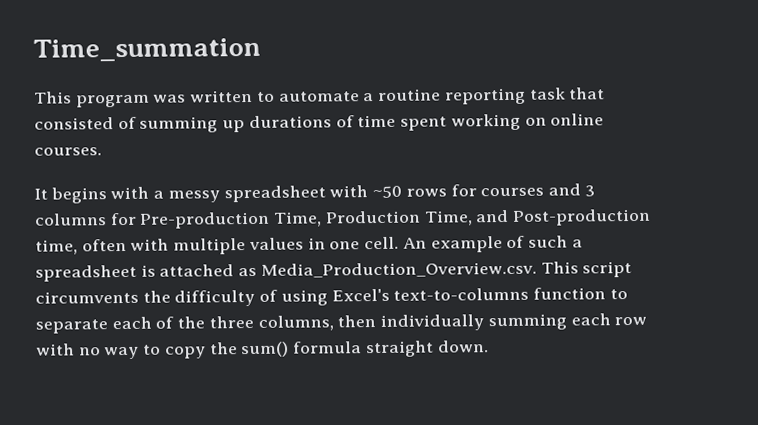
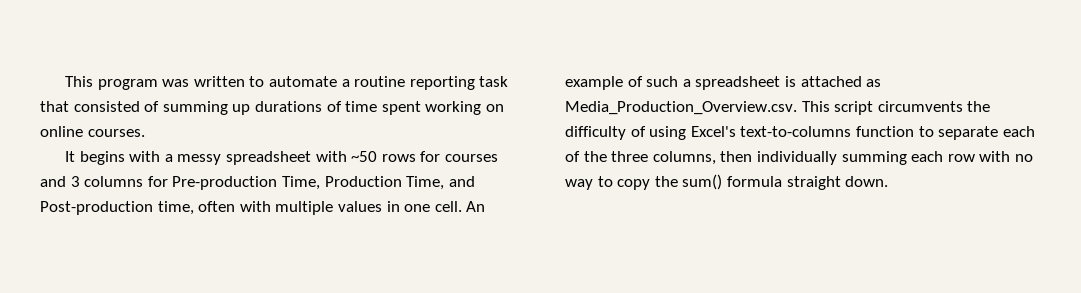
- Time_summation

